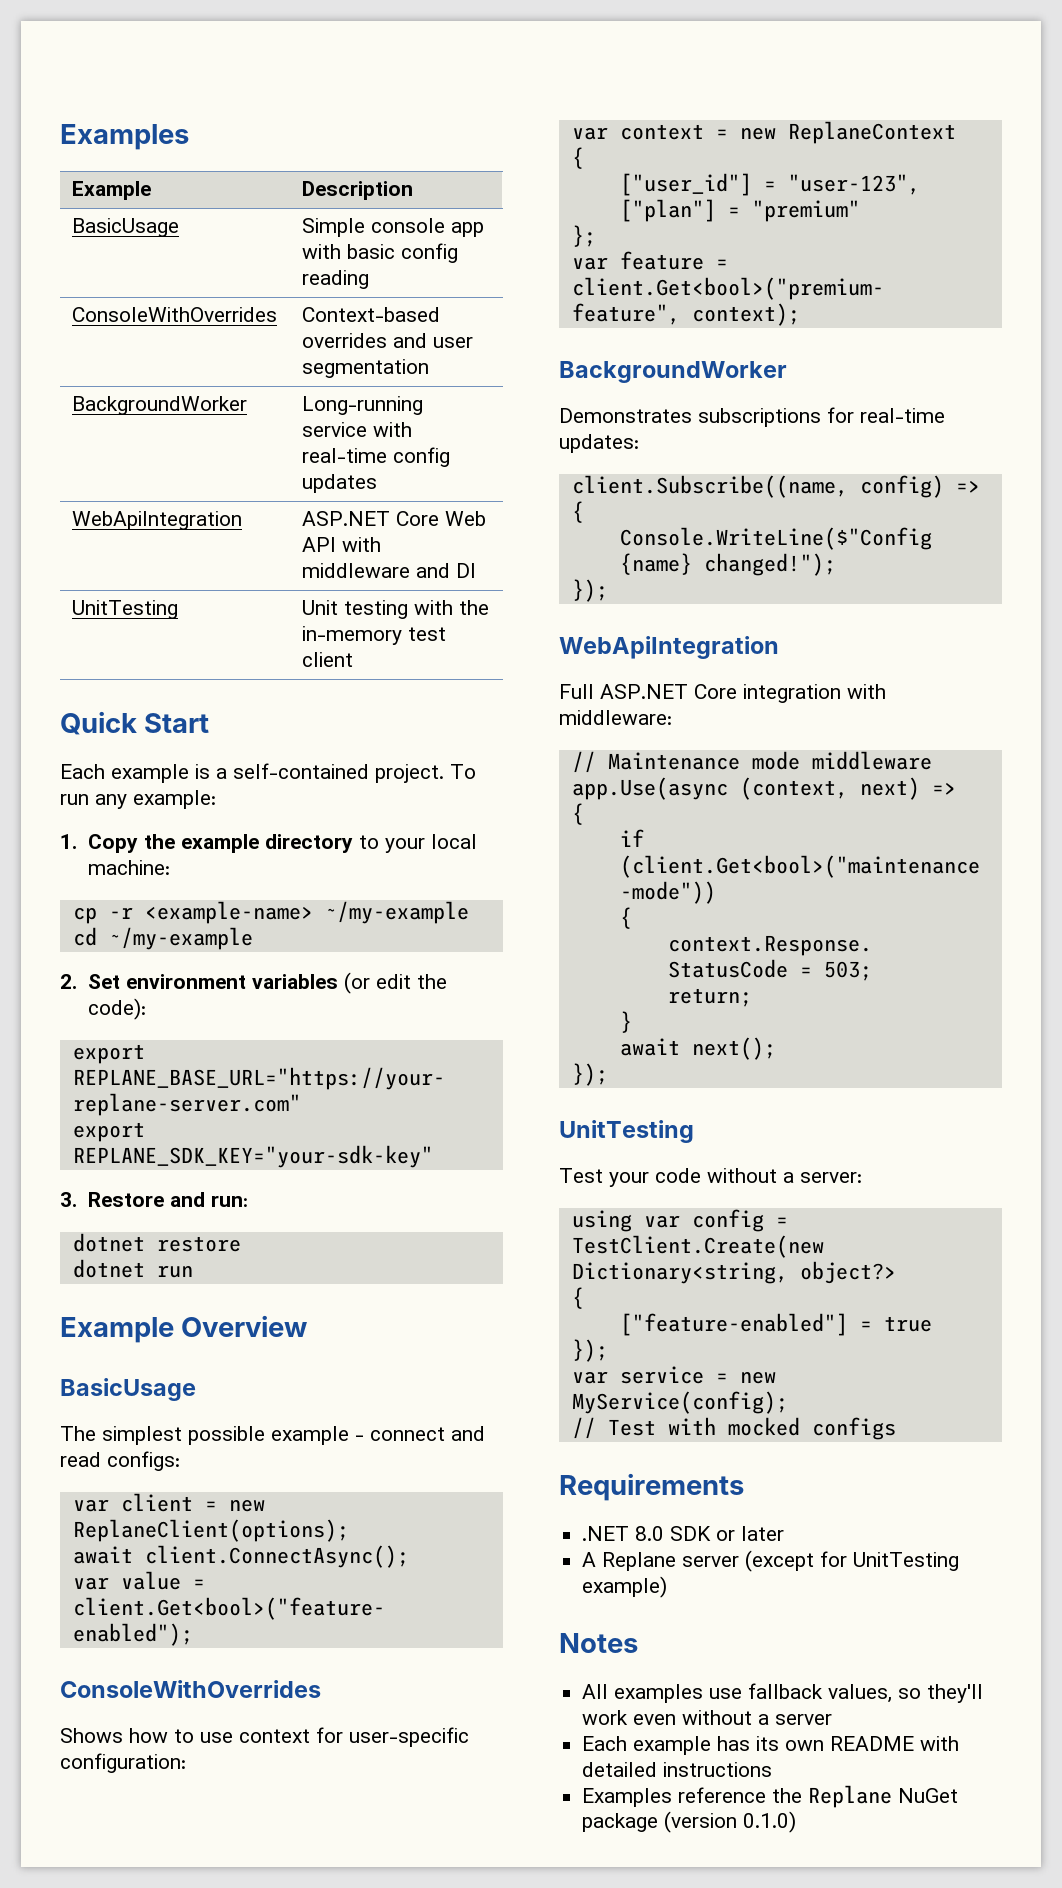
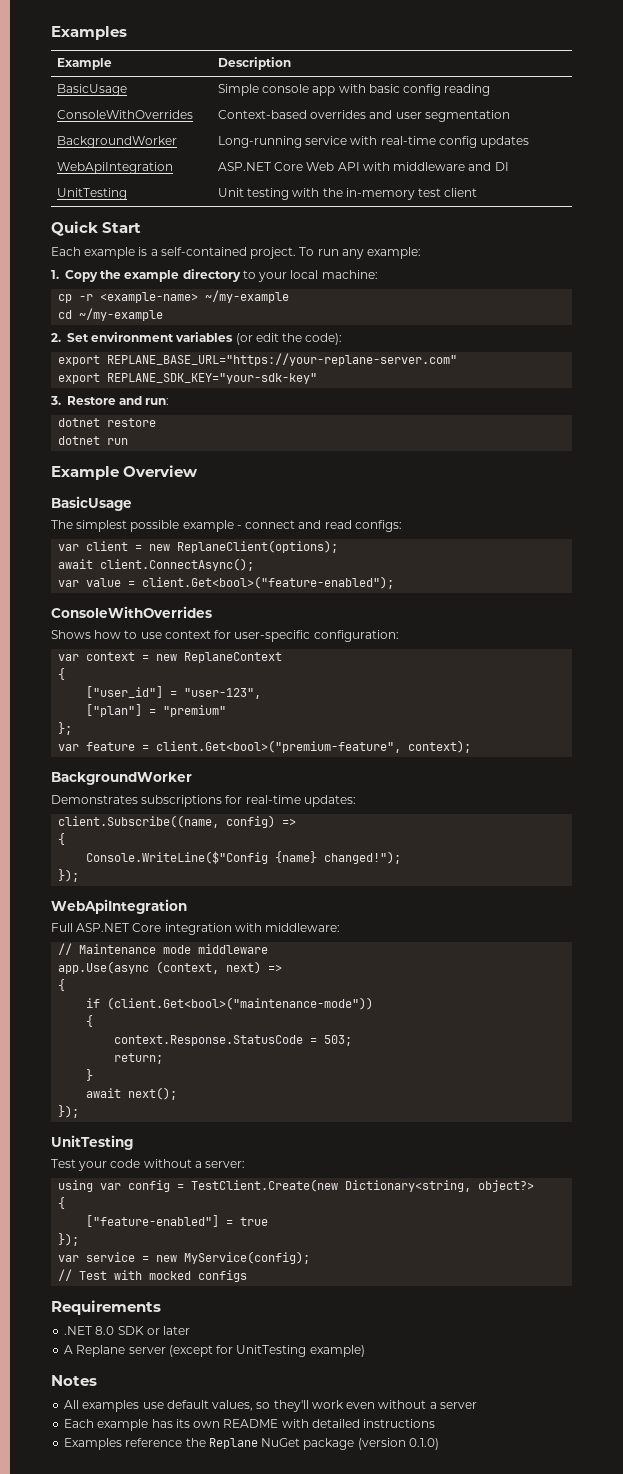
- All examples use fallback values, so they'll work even without a server
+ All examples use default values, so they'll work even without a server

